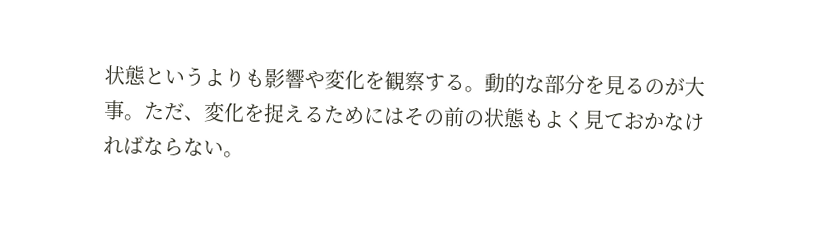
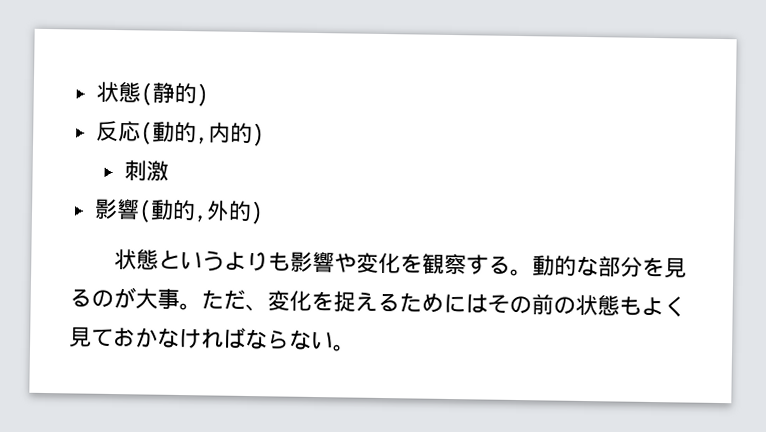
+ 状態(静的)
+ 反応(動的,内的)
+ 刺激
+ 影響(動的,外的)

